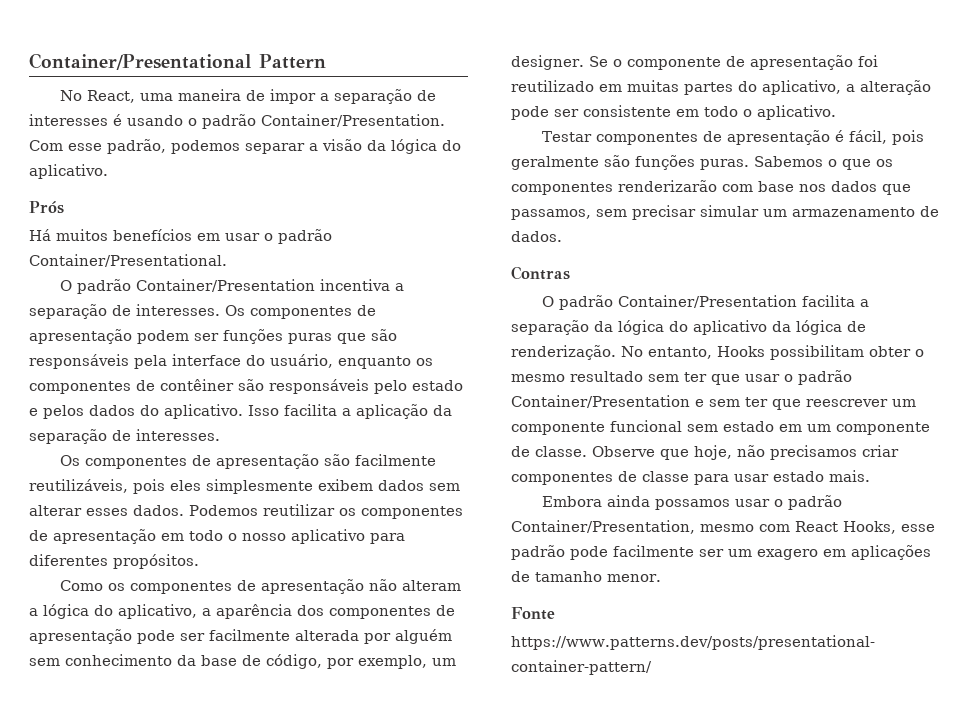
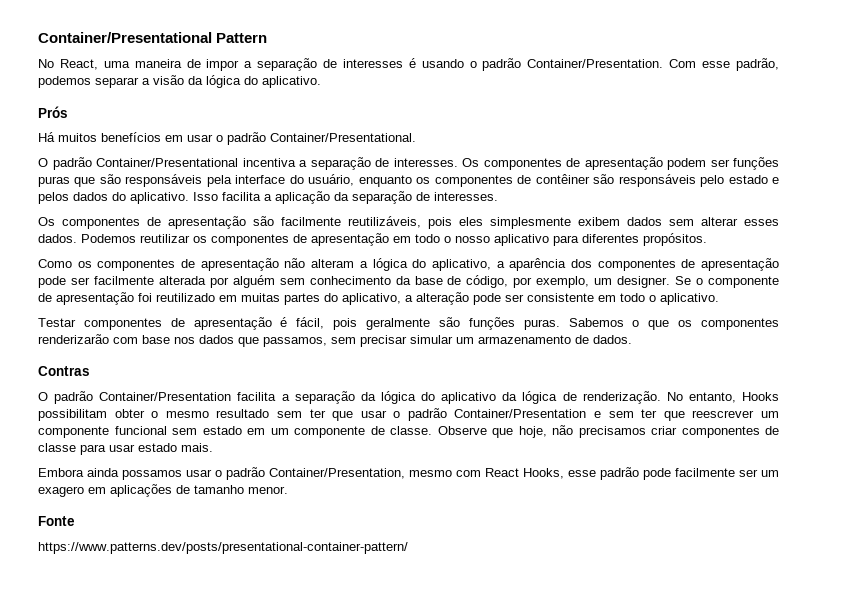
- O padrão Container/Presentation incentiva a separação de interesses.
+ O padrão Container/Presentational incentiva a separação de interesses.

